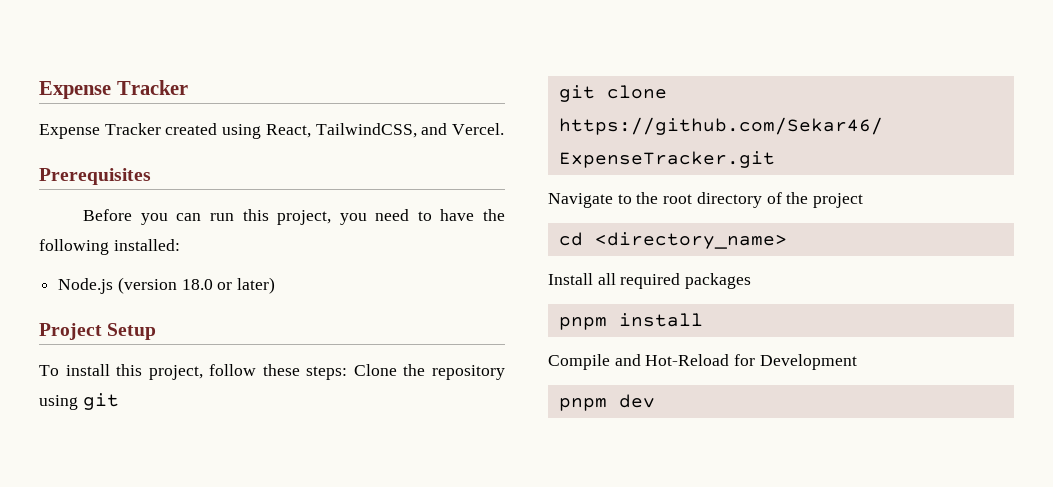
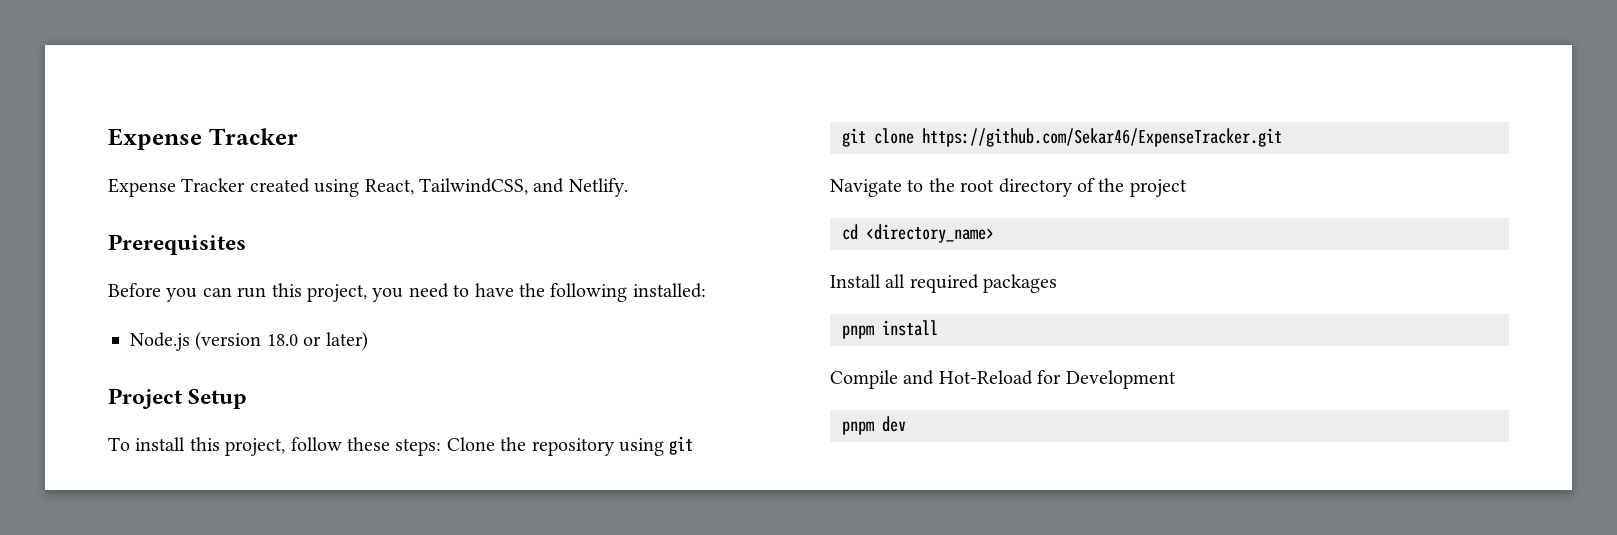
- Expense Tracker created using React, TailwindCSS, and Vercel.
+ Expense Tracker created using React, TailwindCSS, and Netlify.

